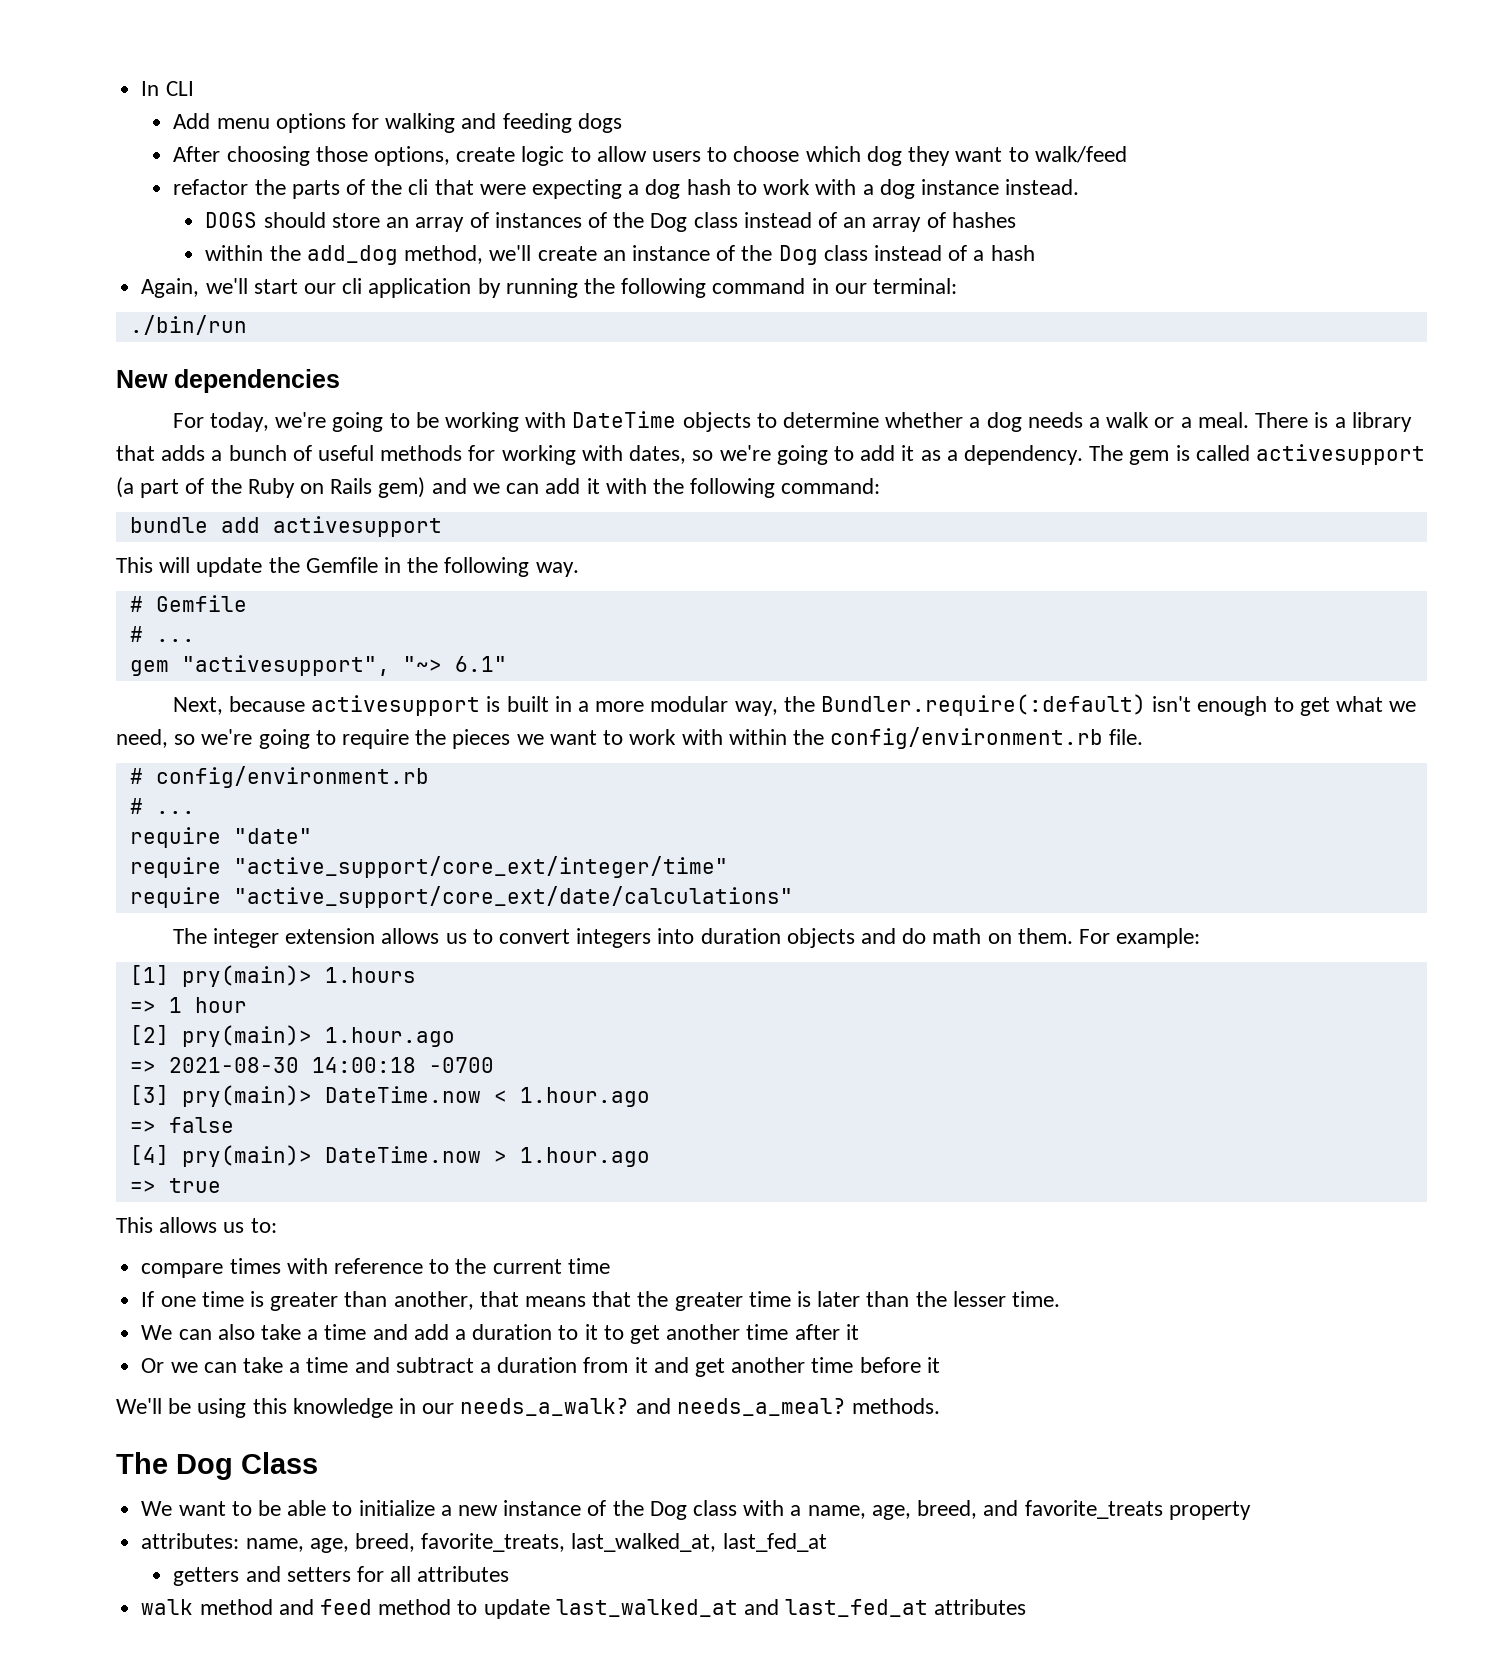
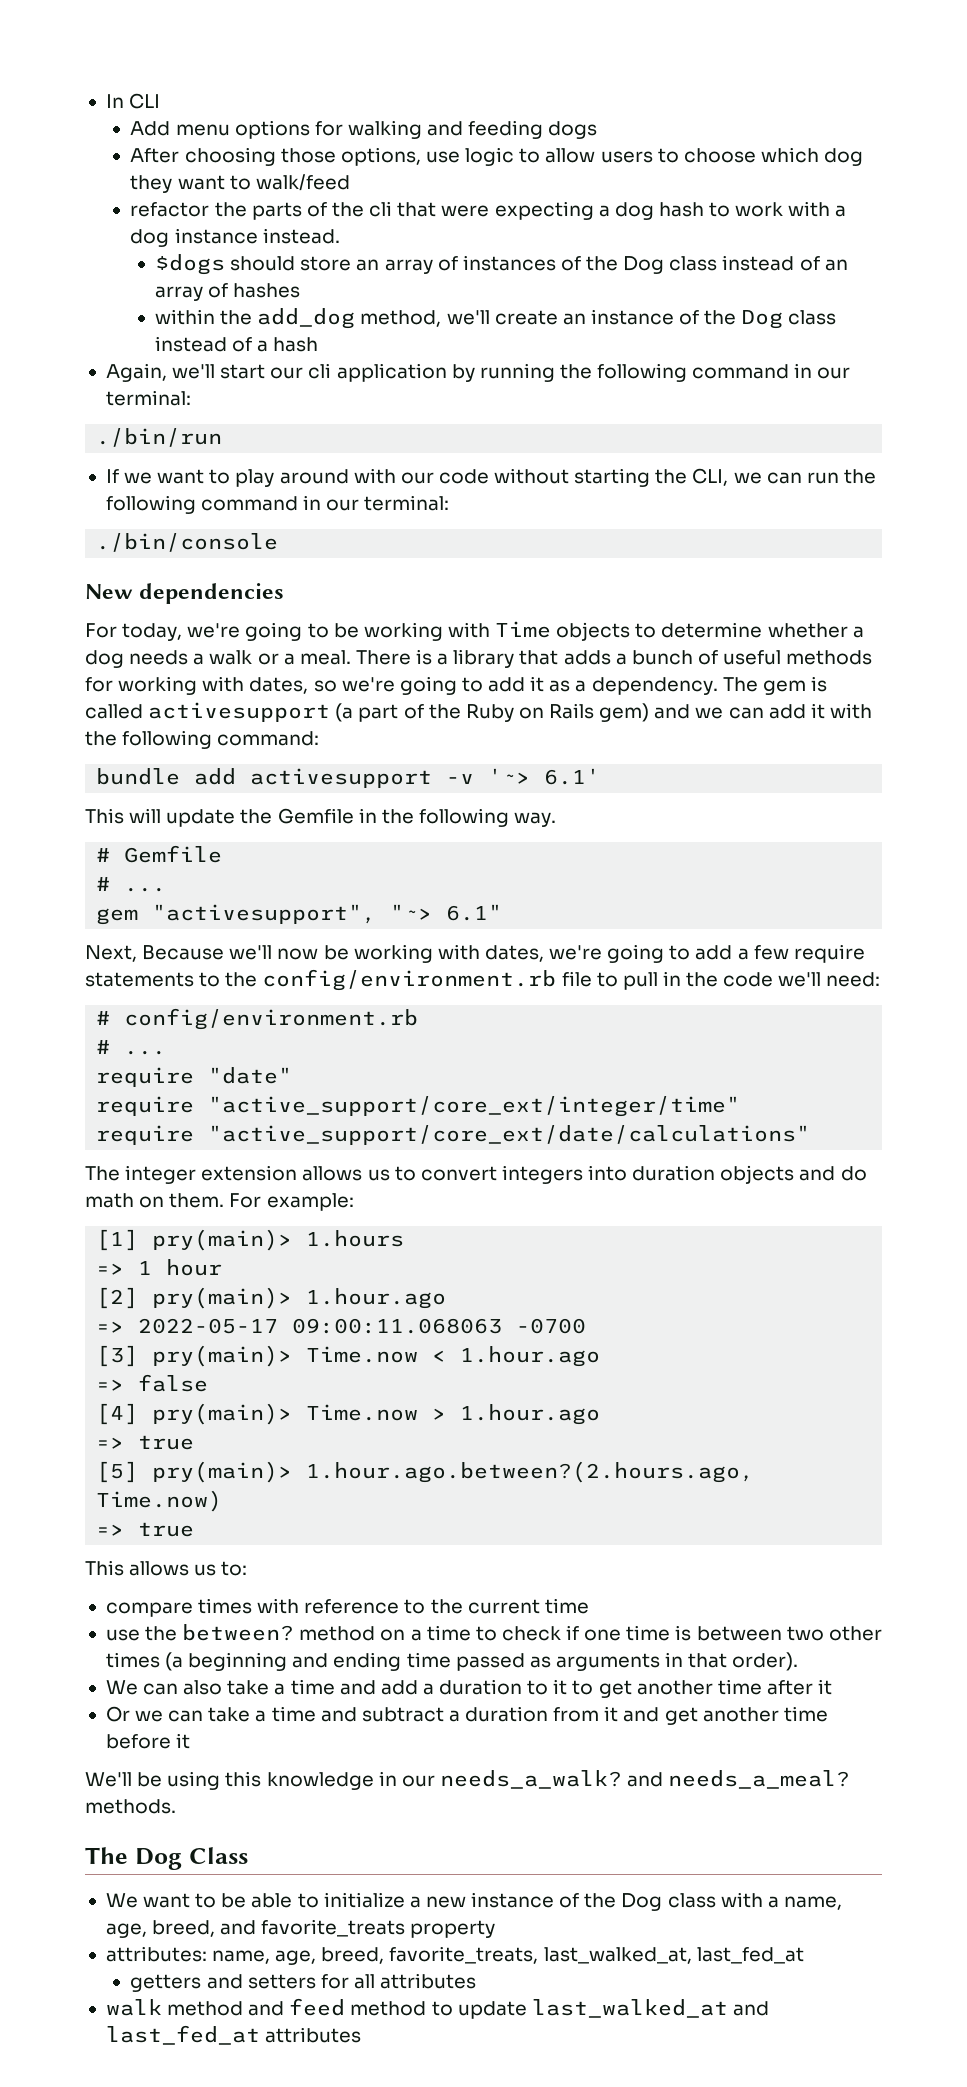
- After choosing those options, create logic to allow users to choose which dog they want to walk/feed
+ After choosing those options, use logic to allow users to choose which dog they want to walk/feed
- DOGS should store an array of instances of the Dog class instead of an array of hashes
+ $dogs should store an array of instances of the Dog class instead of an array of hashes
+ If we want to play around with our code without starting the CLI, we can run the following command in our terminal:
+ ./bin/console
- For today, we're going to be working with DateTime objects to determine whether a dog needs a walk or a meal.
+ For today, we're going to be working with Time objects to determine whether a dog needs a walk or a meal.
- bundle add activesupport
+ bundle add activesupport -v '~> 6.1'
- Next, because activesupport is built in a more modular way, the Bundler.require(:default) isn't enough to get what we need, so we're going to require the pieces we want to work with within the config/environment.rb file.
+ Next, Because we'll now be working with dates, we're going to add a few require statements to the config/environment.rb file to pull in the code we'll need:
- => 2021-08-30 14:00:18 -0700
+ => 2022-05-17 09:00:11.068063 -0700
- [3] pry(main)> DateTime.now < 1.hour.ago
+ [3] pry(main)> Time.now < 1.hour.ago
- [4] pry(main)> DateTime.now > 1.hour.ago
+ [4] pry(main)> Time.now > 1.hour.ago
+ [5] pry(main)> 1.hour.ago.between?(2.hours.ago, Time.now)
+ => true
- If one time is greater than another, that means that the greater time is later than the lesser time.
+ use the between? method on a time to check if one time is between two other times (a beginning and ending time passed as arguments in that order).

